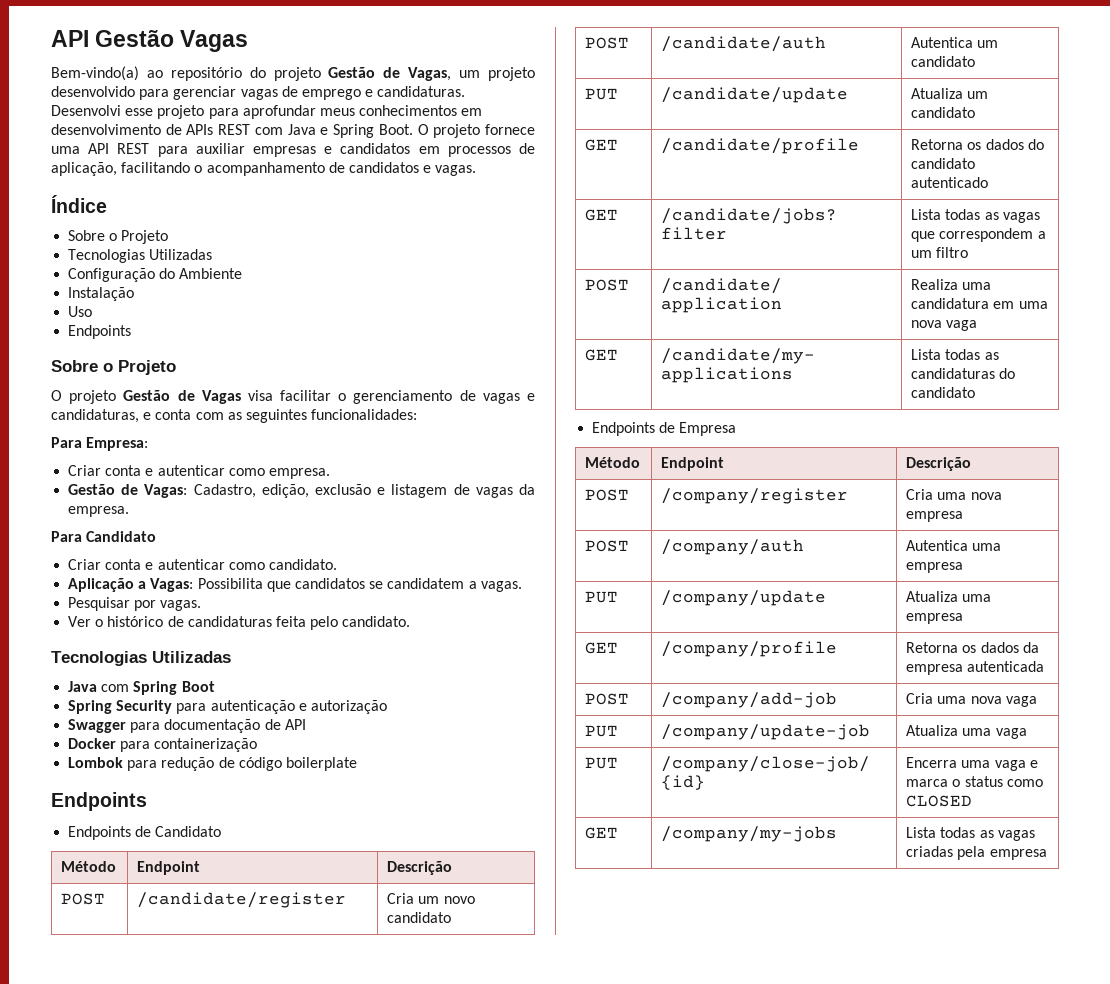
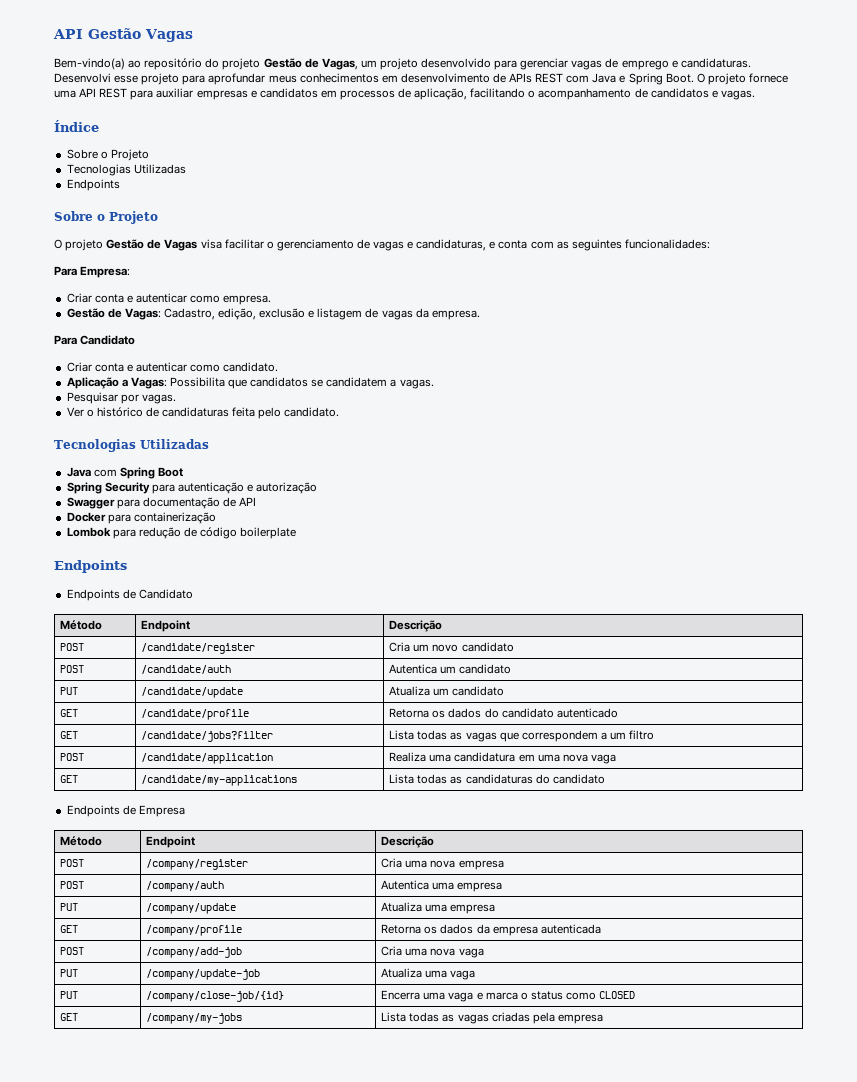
- Configuração do Ambiente
- Instalação
- Uso

